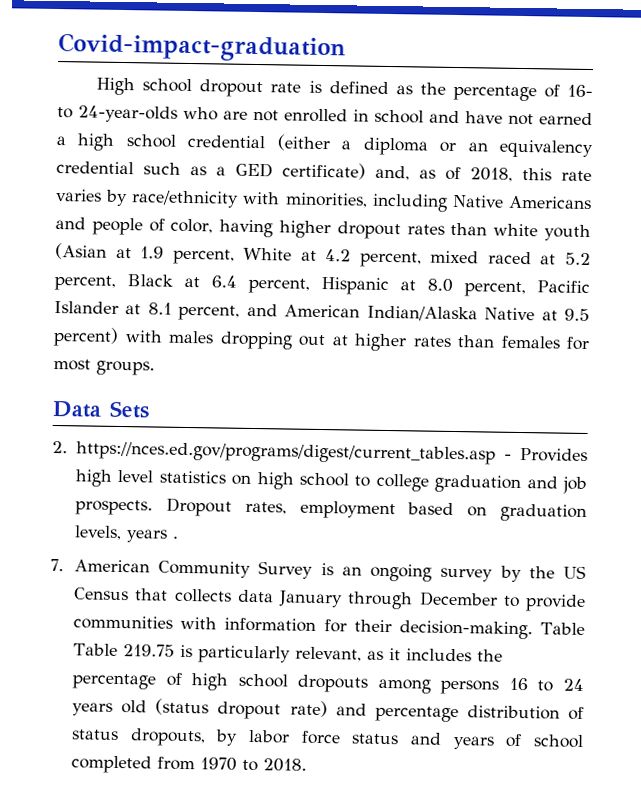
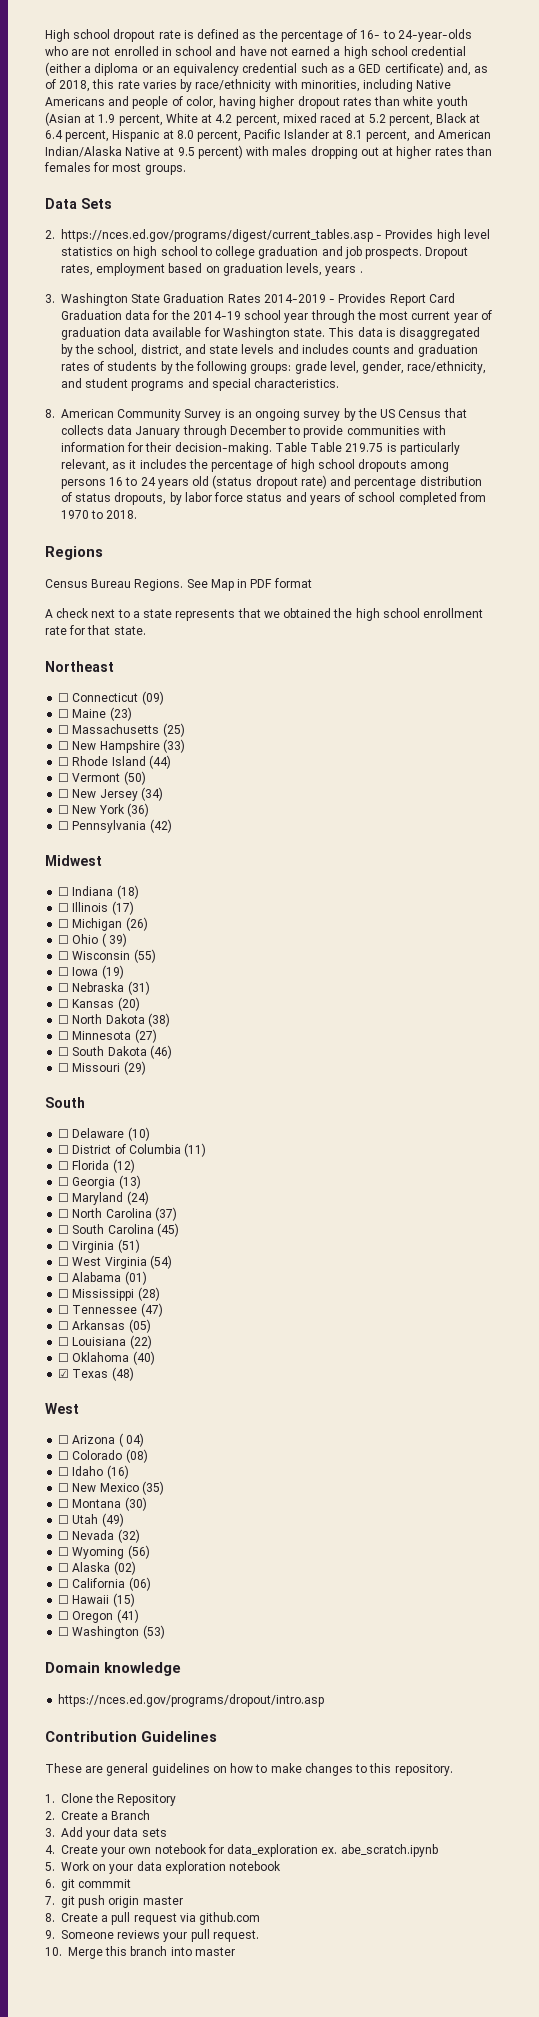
- Covid-impact-graduation
- 7. American Community Survey is an ongoing survey by the US Census that collects data January through December to provide communities with information for their decision-making.
+ 3. Washington State Graduation Rates 2014-2019 - Provides Report Card Graduation data for the 2014-19 school year through the most current year of graduation data available for Washington state. This data is disaggregated by the school, district, and state levels and includes counts and graduation rates of students by the following groups: grade level, gender, race/ethnicity, and student programs and special characteristics.
+ 8. American Community Survey is an ongoing survey by the US Census that collects data January through December to provide communities with information for their decision-making.
+ Regions
+ Census Bureau Regions. See Map in PDF format
+ A check next to a state represents that we obtained the high school enrollment rate for that state.
+ Northeast
+ ☐ Connecticut (09)
+ ☐ Maine (23)
+ ☐ Massachusetts (25)
+ ☐ New Hampshire (33)
+ ☐ Rhode Island (44)
+ ☐ Vermont (50)
+ ☐ New Jersey (34)
+ ☐ New York (36)
+ ☐ Pennsylvania (42)
+ Midwest
+ ☐ Indiana (18)
+ ☐ Illinois (17)
+ ☐ Michigan (26)
+ ☐ Ohio ( 39)
+ ☐ Wisconsin (55)
+ ☐ Iowa (19)
+ ☐ Nebraska (31)
+ ☐ Kansas (20)
+ ☐ North Dakota (38)
+ ☐ Minnesota (27)
+ ☐ South Dakota (46)
+ ☐ Missouri (29)
+ South
+ ☐ Delaware (10)
+ ☐ District of Columbia (11)
+ ☐ Florida (12)
+ ☐ Georgia (13)
+ ☐ Maryland (24)
+ ☐ North Carolina (37)
+ ☐ South Carolina (45)
+ ☐ Virginia (51)
+ ☐ West Virginia (54)
+ ☐ Alabama (01)
+ ☐ Mississippi (28)
+ ☐ Tennessee (47)
+ ☐ Arkansas (05)
+ ☐ Louisiana (22)
+ ☐ Oklahoma (40)
+ ☑ Texas (48)
+ West
+ ☐ Arizona ( 04)
+ ☐ Colorado (08)
+ ☐ Idaho (16)
+ ☐ New Mexico (35)
+ ☐ Montana (30)
+ ☐ Utah (49)
+ ☐ Nevada (32)
+ ☐ Wyoming (56)
+ ☐ Alaska (02)
+ ☐ California (06)
+ ☐ Hawaii (15)
+ ☐ Oregon (41)
+ ☐ Washington (53)
+ Domain knowledge
+ https://nces.ed.gov/programs/dropout/intro.asp
+ Contribution Guidelines
+ These are general guidelines on how to make changes to this repository.
+ 1. Clone the Repository
+ 2. Create a Branch
+ 3. Add your data sets
+ 4. Create your own notebook for data_exploration ex. abe_scratch.ipynb
+ 5. Work on your data exploration notebook
+ 6. git commmit
+ 7. git push origin master
+ 8. Create a pull request via github.com
+ 9. Someone reviews your pull request.
+ 10. Merge this branch into master

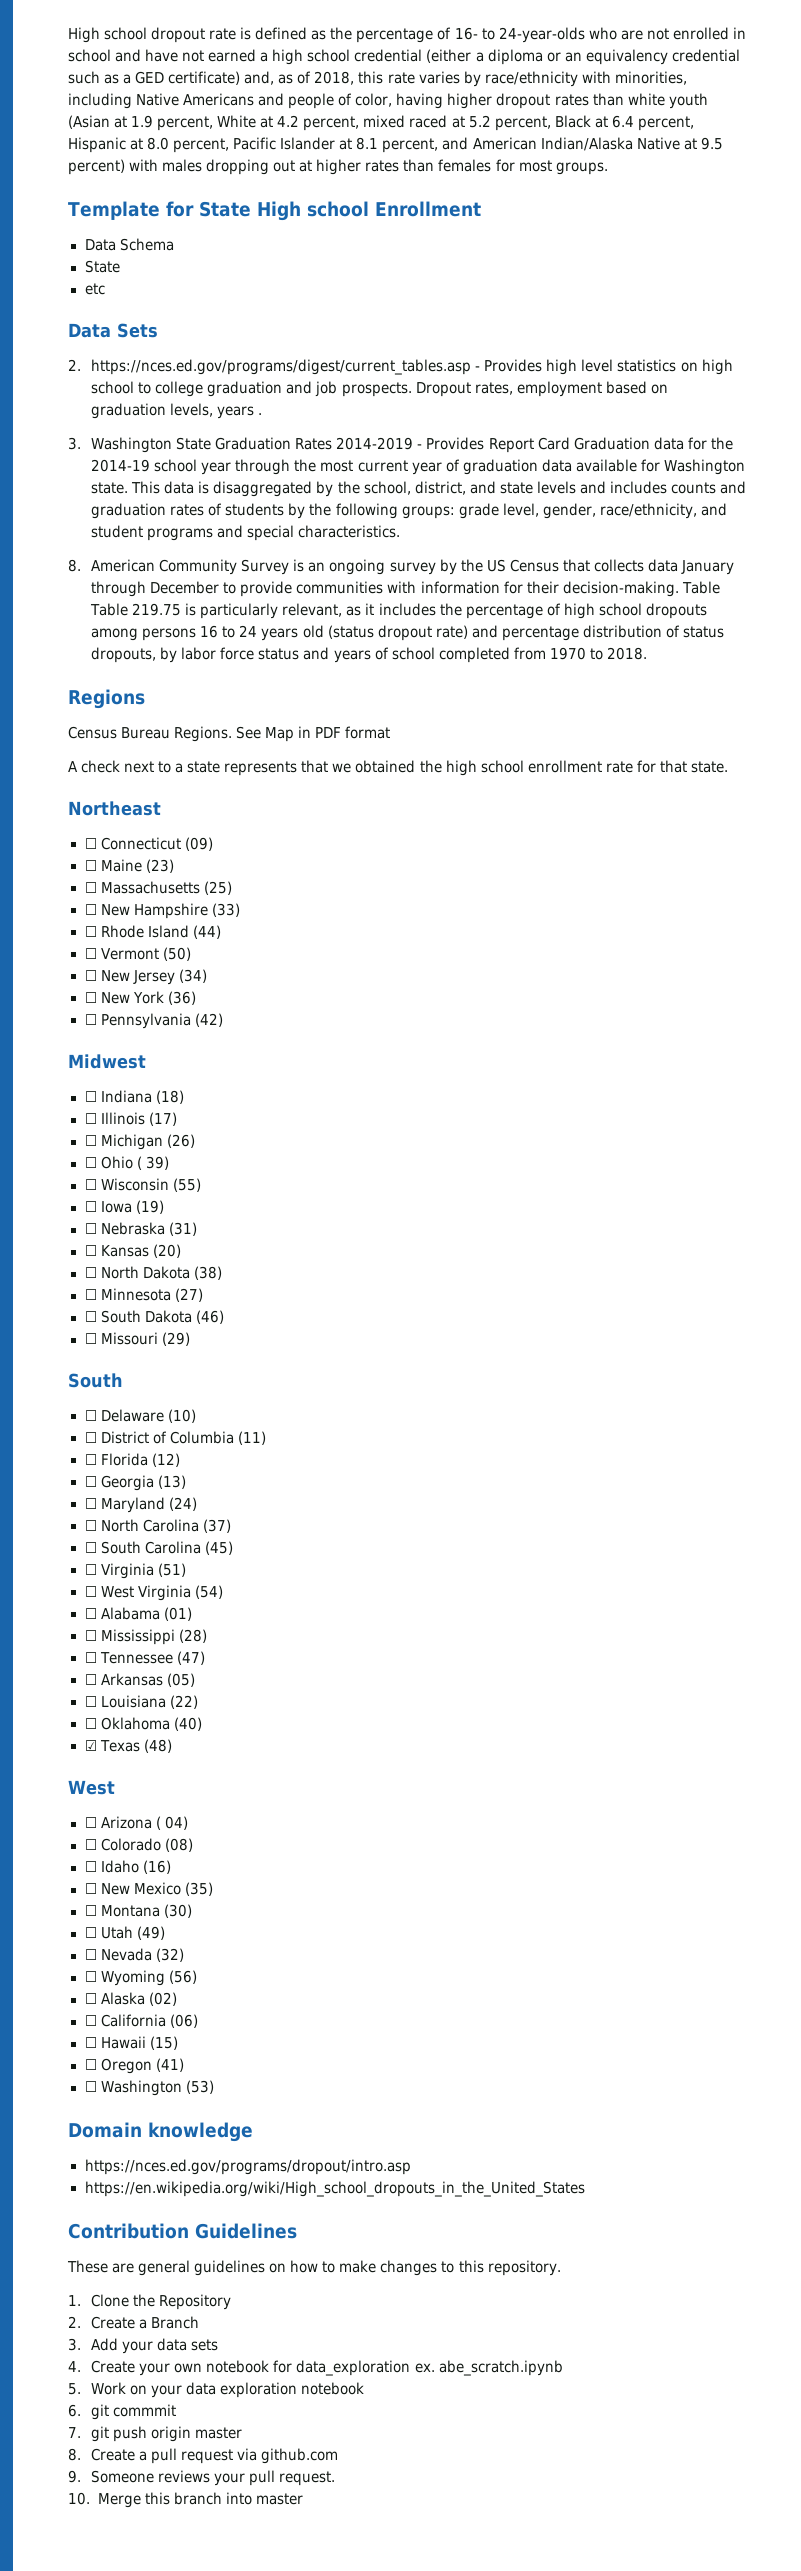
+ Template for State High school Enrollment
+ Data Schema
+ State
+ etc
+ https://en.wikipedia.org/wiki/High_school_dropouts_in_the_United_States

